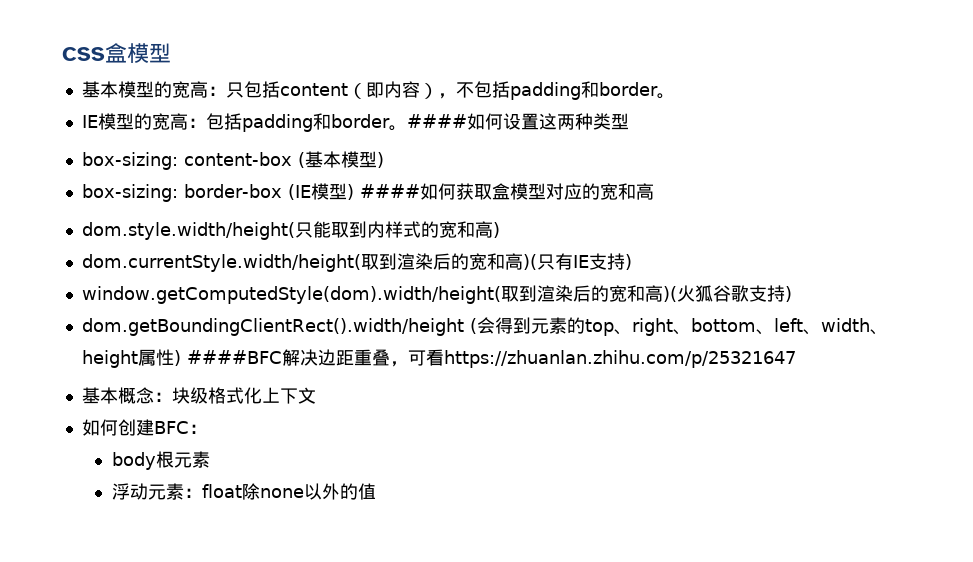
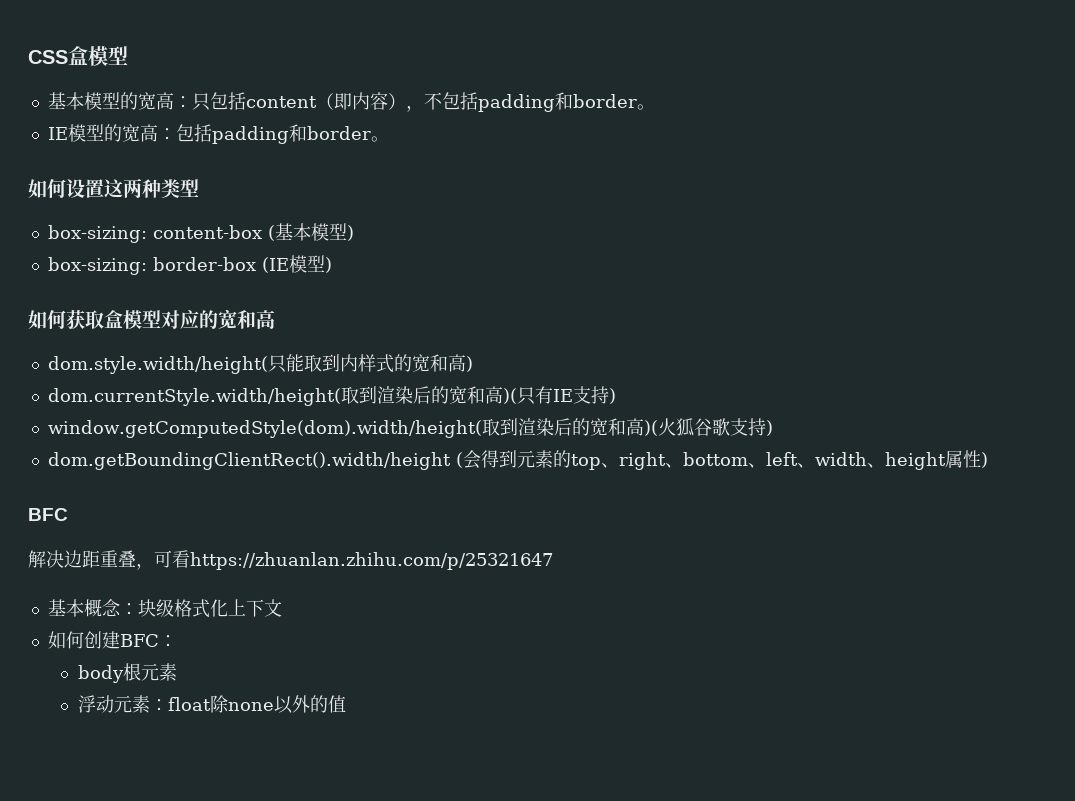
- IE模型的宽高：包括padding和border。####如何设置这两种类型
+ IE模型的宽高：包括padding和border。
+ 如何设置这两种类型
- box-sizing: border-box (IE模型) ####如何获取盒模型对应的宽和高
+ box-sizing: border-box (IE模型)
+ 如何获取盒模型对应的宽和高
- dom.getBoundingClientRect().width/height (会得到元素的top、right、bottom、left、width、height属性) ####BFC解决边距重叠，可看https://zhuanlan.zhihu.com/p/25321647
+ dom.getBoundingClientRect().width/height (会得到元素的top、right、bottom、left、width、height属性)
+ BFC
+ 解决边距重叠，可看https://zhuanlan.zhihu.com/p/25321647

